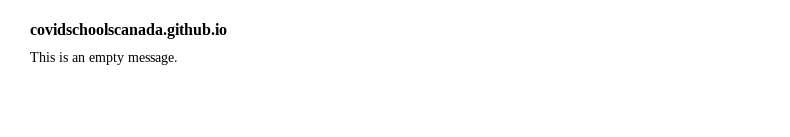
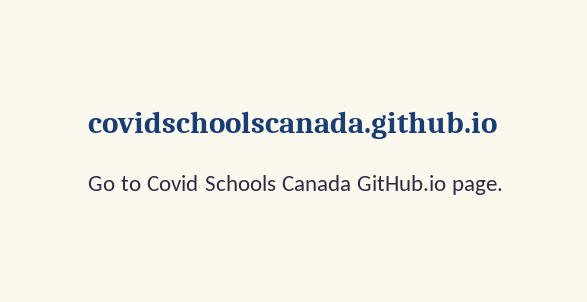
- This is an empty message.
+ Go to Covid Schools Canada GitHub.io page.

